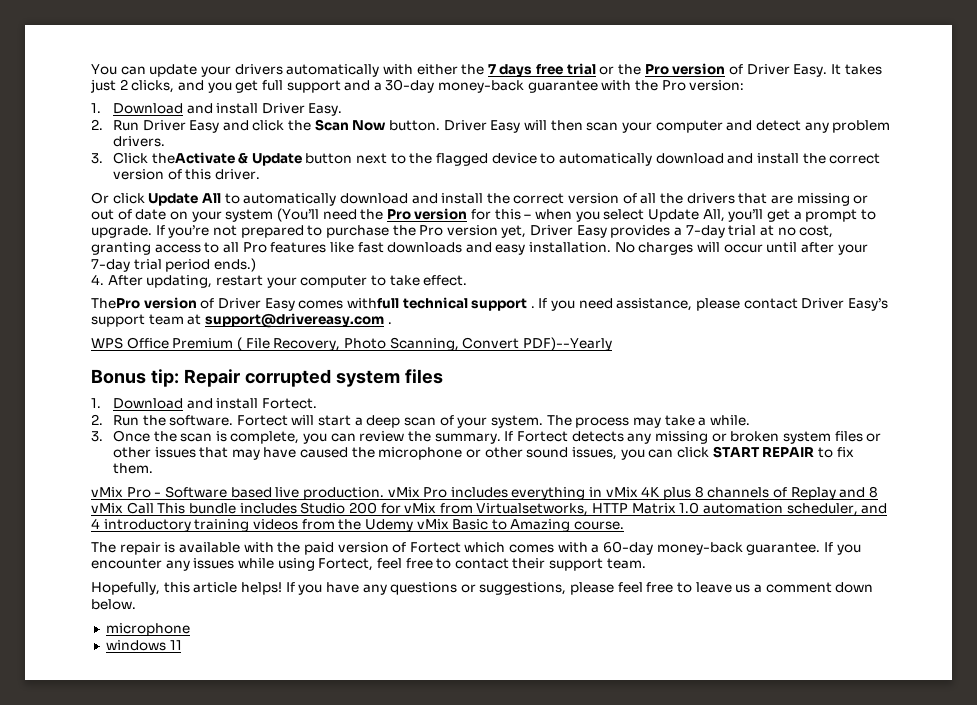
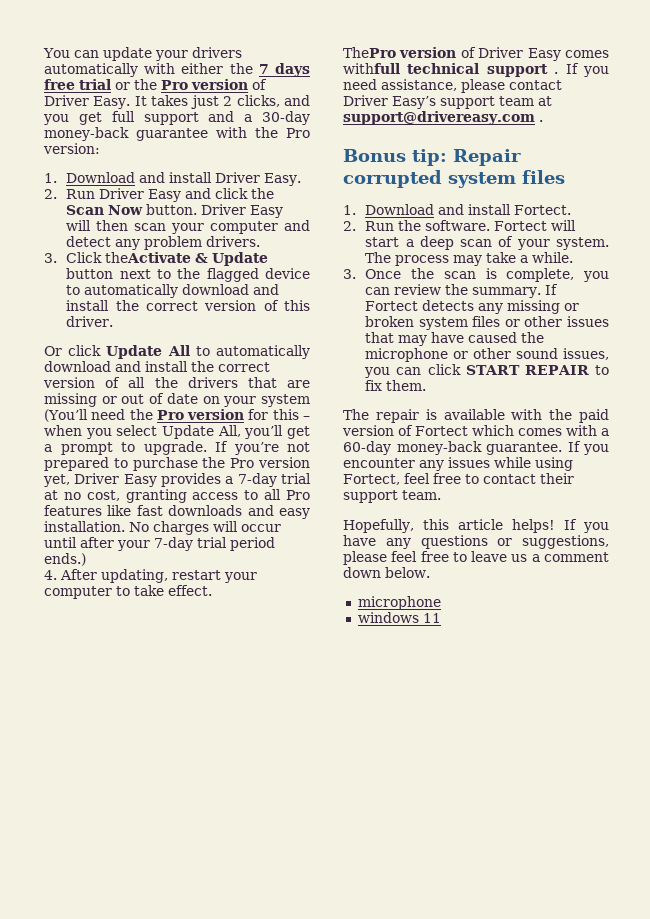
- WPS Office Premium ( File Recovery, Photo Scanning, Convert PDF)--Yearly
- vMix Pro - Software based live production. vMix Pro includes everything in vMix 4K plus 8 channels of Replay and 8 vMix Call This bundle includes Studio 200 for vMix from Virtualsetworks, HTTP Matrix 1.0 automation scheduler, and 4 introductory training videos from the Udemy vMix Basic to Amazing course.

